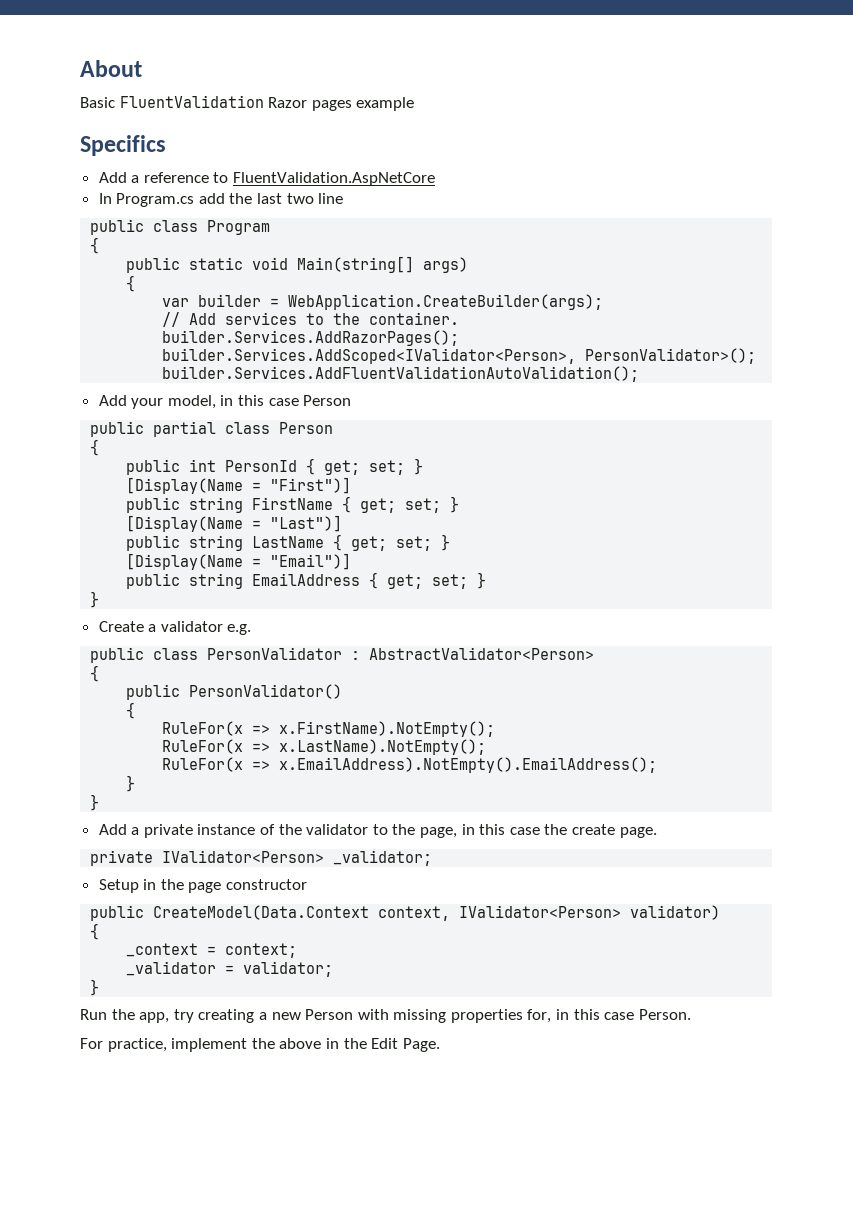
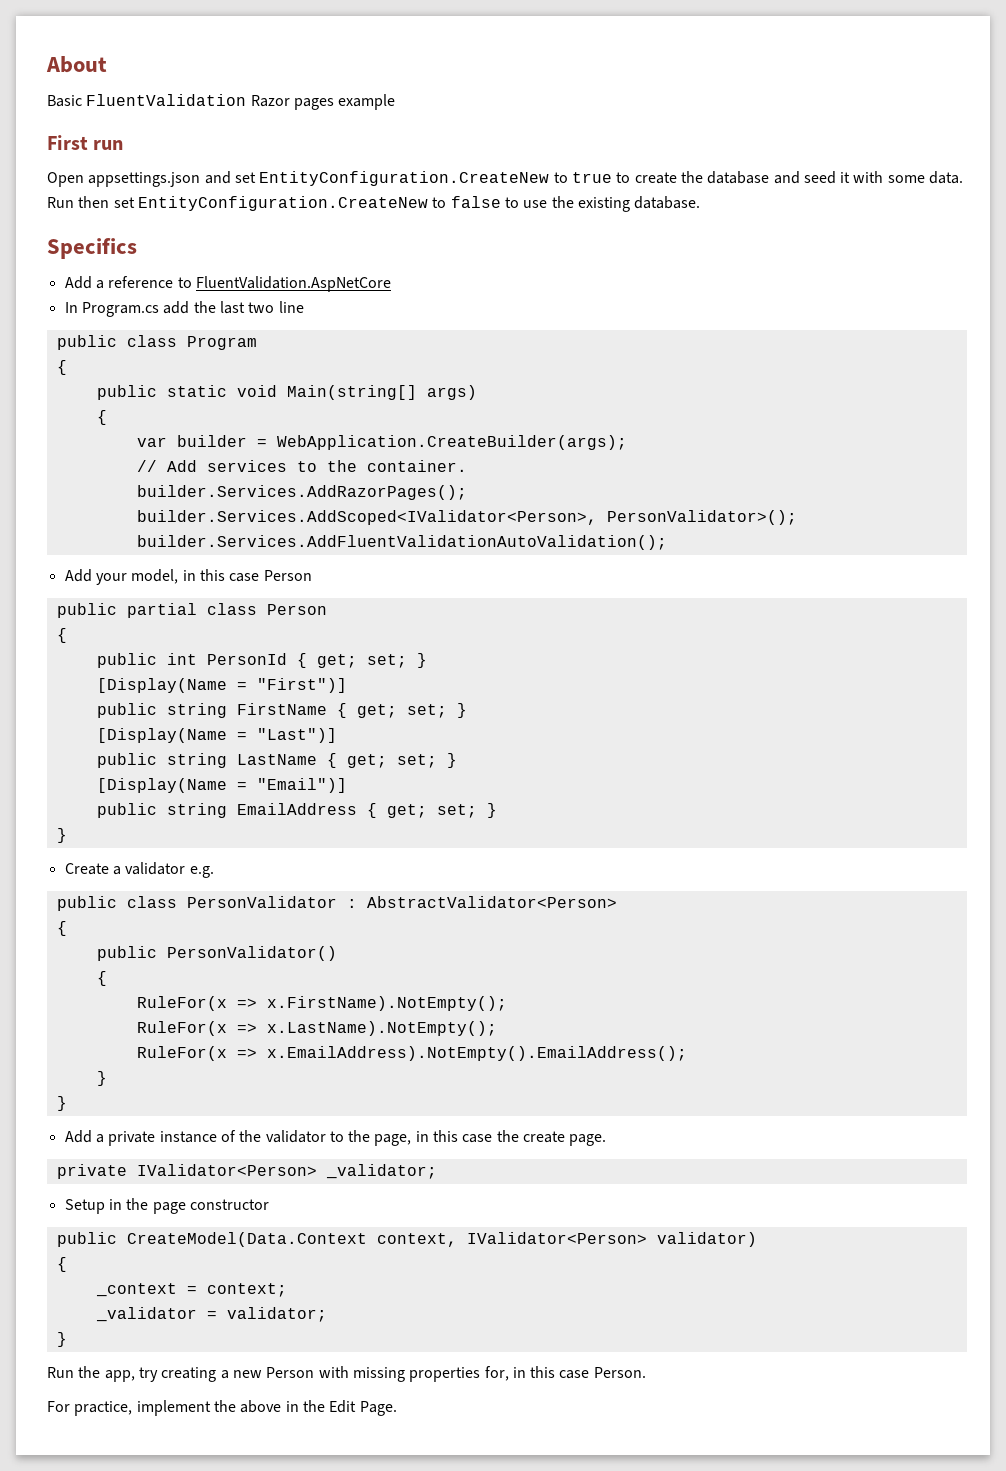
+ First run
+ Open appsettings.json and set EntityConfiguration.CreateNew to true to create the database and seed it with some data. Run then set EntityConfiguration.CreateNew to false to use the existing database.

